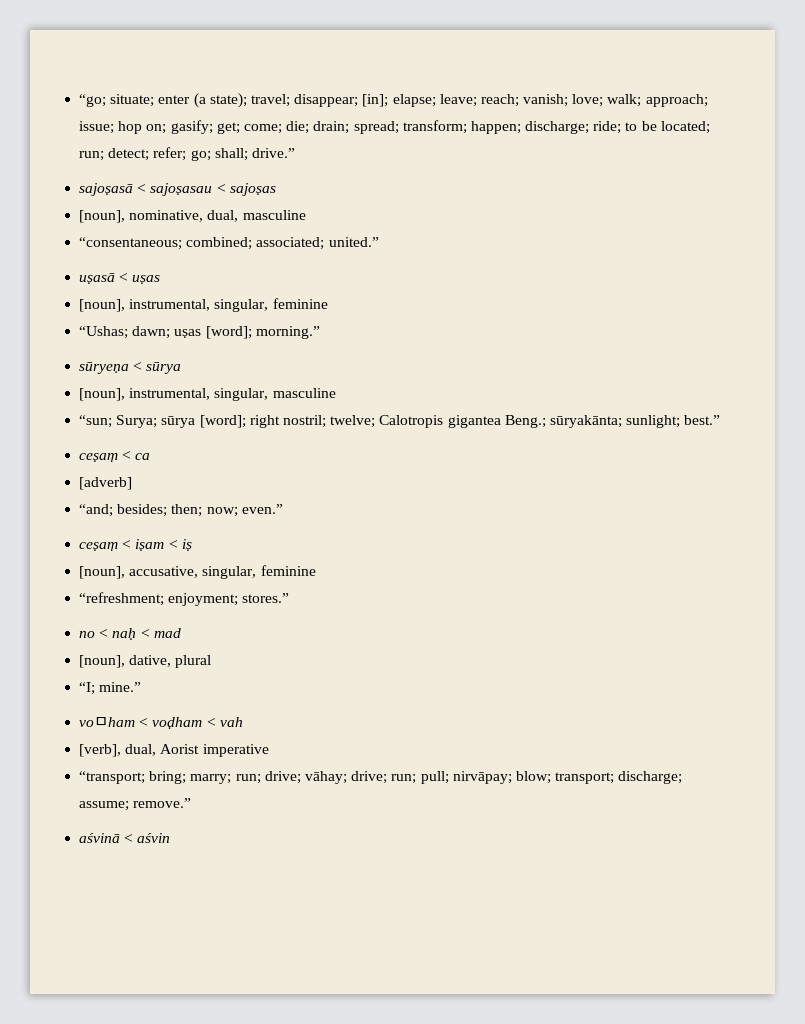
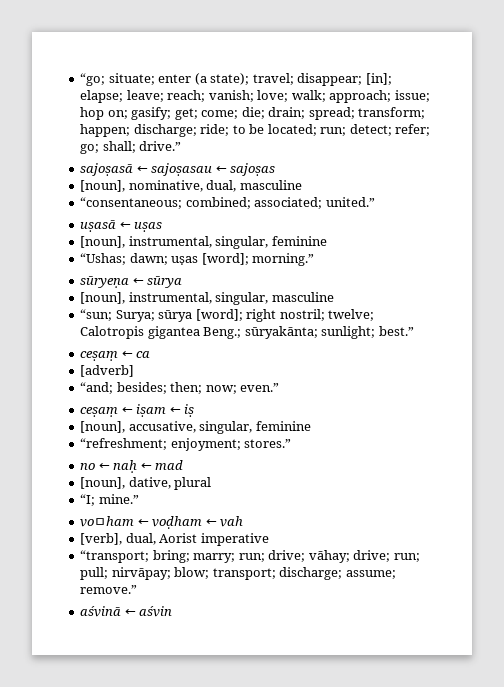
- sajoṣasā < sajoṣasau < sajoṣas
+ sajoṣasā ← sajoṣasau ← sajoṣas
- uṣasā < uṣas
+ uṣasā ← uṣas
- sūryeṇa < sūrya
+ sūryeṇa ← sūrya
- ceṣaṃ < ca
+ ceṣaṃ ← ca
- ceṣaṃ < iṣam < iṣ
+ ceṣaṃ ← iṣam ← iṣ
- no < naḥ < mad
+ no ← naḥ ← mad
- voﾱham < voḍham < vah
+ voﾱham ← voḍham ← vah
- aśvinā < aśvin
+ aśvinā ← aśvin

